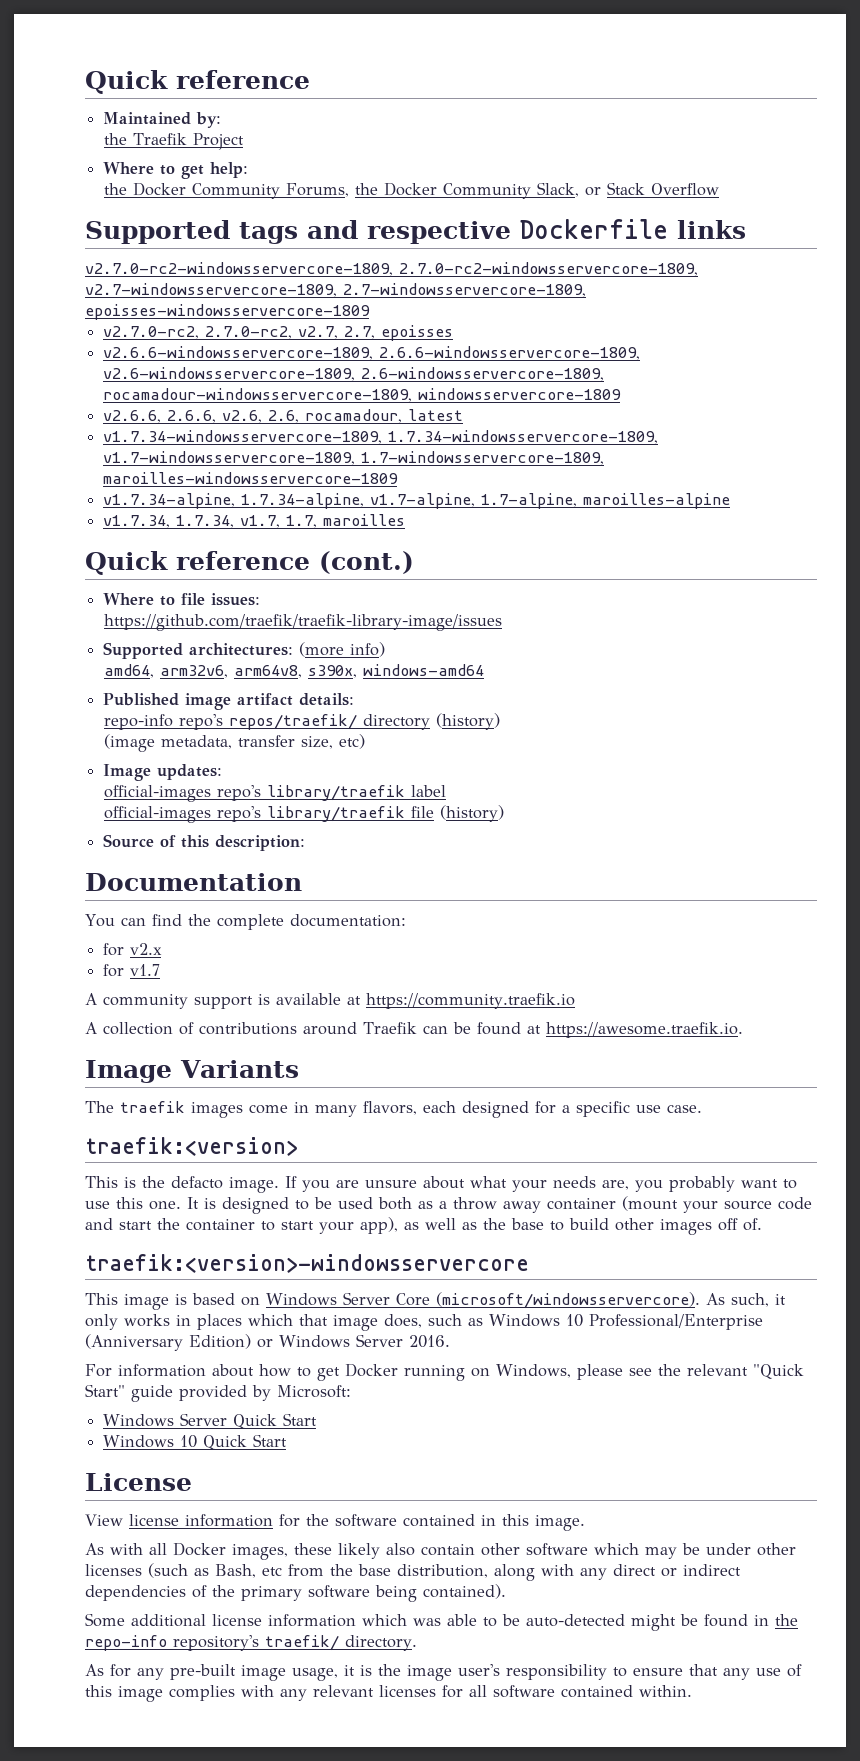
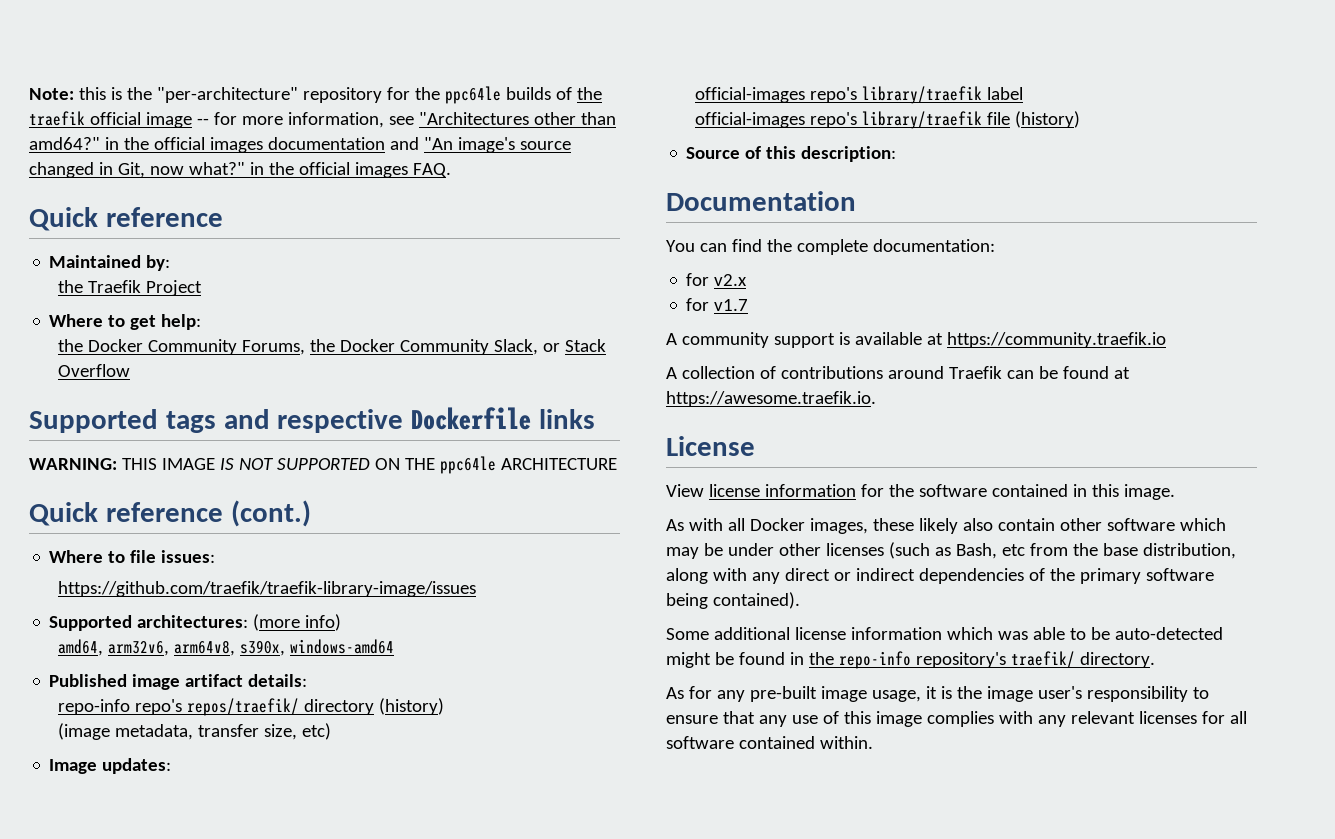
+ Note: this is the "per-architecture" repository for the ppc64le builds of the traefik official image -- for more information, see "Architectures other than amd64?" in the official images documentation and "An image's source changed in Git, now what?" in the official images FAQ.
- v2.7.0-rc2-windowsservercore-1809, 2.7.0-rc2-windowsservercore-1809, v2.7-windowsservercore-1809, 2.7-windowsservercore-1809, epoisses-windowsservercore-1809
- v2.7.0-rc2, 2.7.0-rc2, v2.7, 2.7, epoisses
- v2.6.6-windowsservercore-1809, 2.6.6-windowsservercore-1809, v2.6-windowsservercore-1809, 2.6-windowsservercore-1809, rocamadour-windowsservercore-1809, windowsservercore-1809
- v2.6.6, 2.6.6, v2.6, 2.6, rocamadour, latest
- v1.7.34-windowsservercore-1809, 1.7.34-windowsservercore-1809, v1.7-windowsservercore-1809, 1.7-windowsservercore-1809, maroilles-windowsservercore-1809
- v1.7.34-alpine, 1.7.34-alpine, v1.7-alpine, 1.7-alpine, maroilles-alpine
- v1.7.34, 1.7.34, v1.7, 1.7, maroilles
+ WARNING: THIS IMAGE IS NOT SUPPORTED ON THE ppc64le ARCHITECTURE
- Image Variants
- The traefik images come in many flavors, each designed for a specific use case.
- traefik:<version>
- This is the defacto image. If you are unsure about what your needs are, you probably want to use this one. It is designed to be used both as a throw away container (mount your source code and start the container to start your app), as well as the base to build other images off of.
- traefik:<version>-windowsservercore
- This image is based on Windows Server Core (microsoft/windowsservercore). As such, it only works in places which that image does, such as Windows 10 Professional/Enterprise (Anniversary Edition) or Windows Server 2016.
- For information about how to get Docker running on Windows, please see the relevant "Quick Start" guide provided by Microsoft:
- Windows Server Quick Start
- Windows 10 Quick Start

